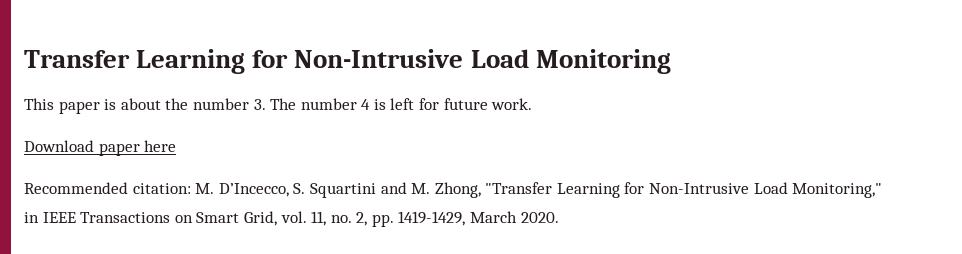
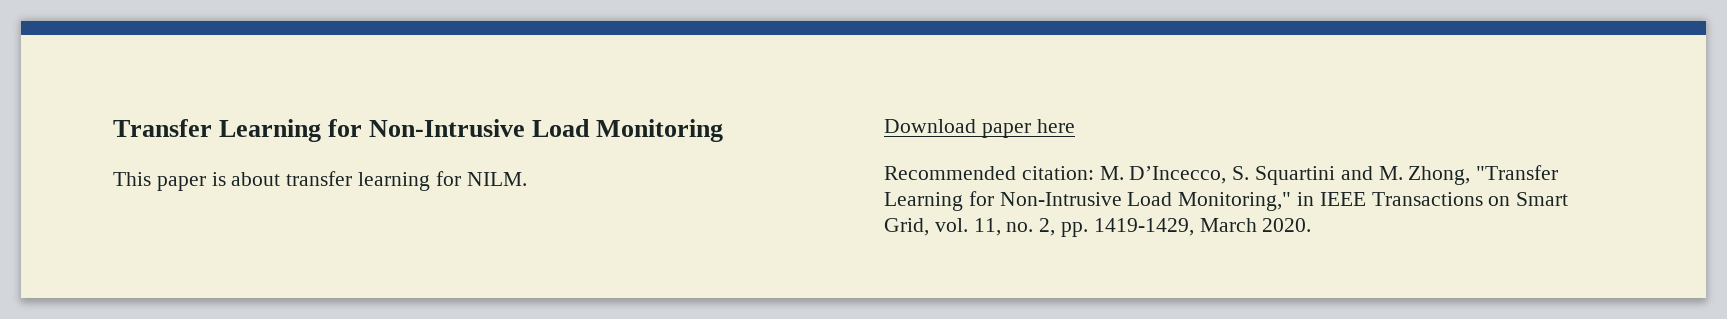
- This paper is about the number 3. The number 4 is left for future work.
+ This paper is about transfer learning for NILM.

